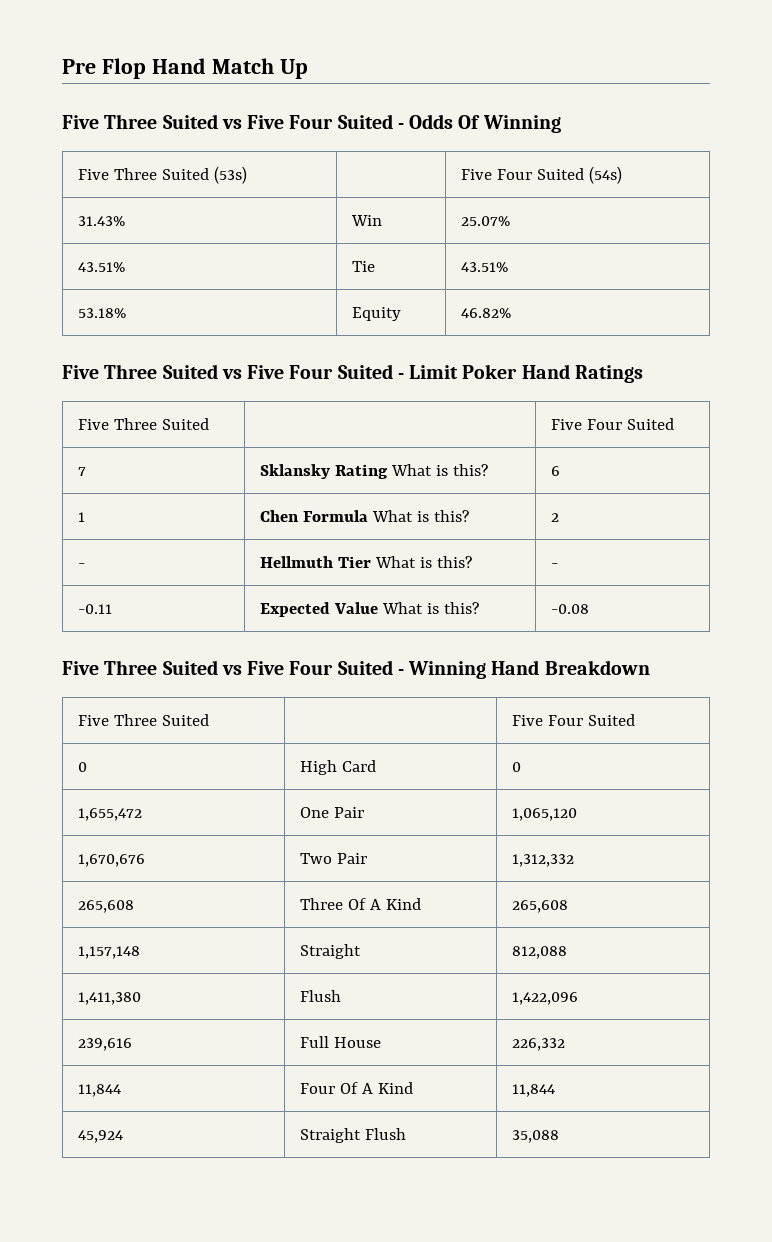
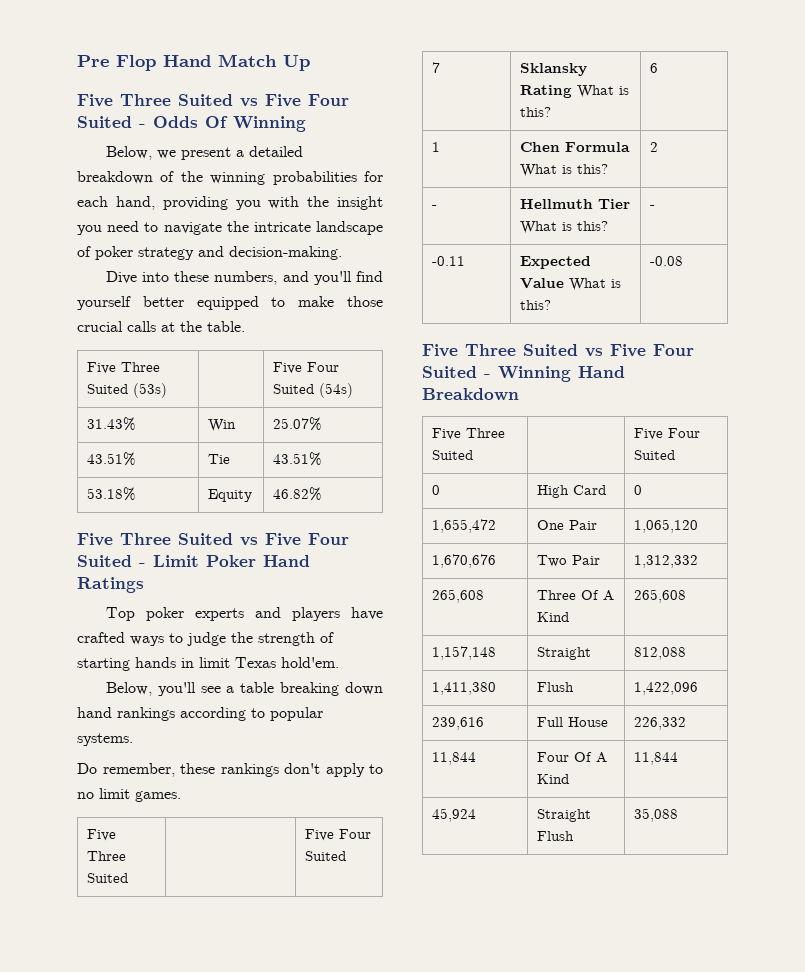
+ Below, we present a detailed breakdown of the winning probabilities for each hand, providing you with the insight you need to navigate the intricate landscape of poker strategy and decision-making.
+ Dive into these numbers, and you'll find yourself better equipped to make those crucial calls at the table.
+ Top poker experts and players have crafted ways to judge the strength of starting hands in limit Texas hold'em.
+ Below, you'll see a table breaking down hand rankings according to popular systems.
+ Do remember, these rankings don't apply to no limit games.

